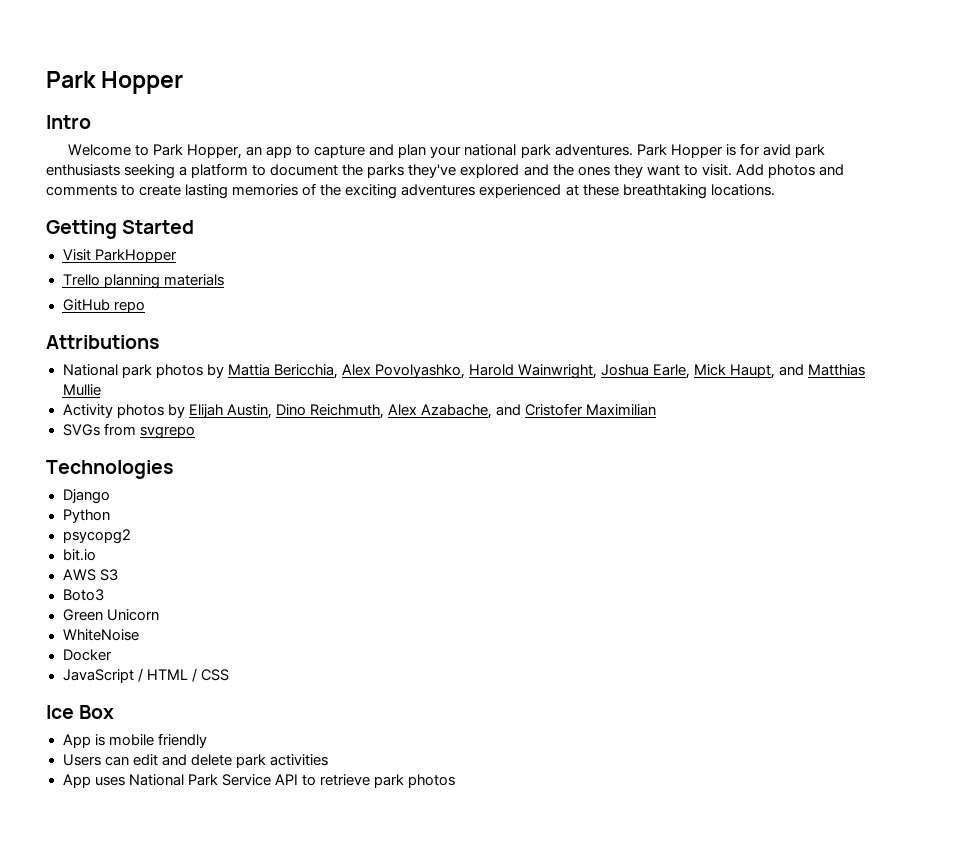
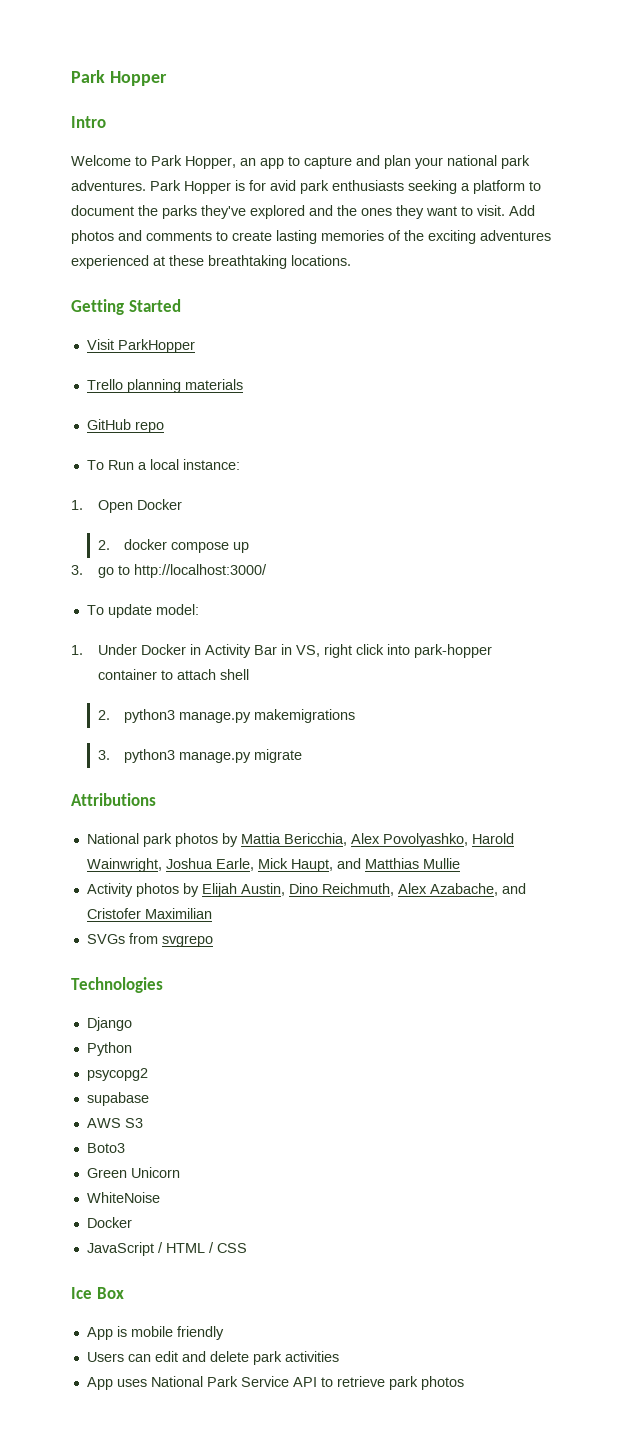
+ To Run a local instance:
+ 1. Open Docker
+ 2. docker compose up
+ 3. go to http://localhost:3000/
+ To update model:
+ 1. Under Docker in Activity Bar in VS, right click into park-hopper container to attach shell
+ 2. python3 manage.py makemigrations
+ 3. python3 manage.py migrate
- bit.io
+ supabase

